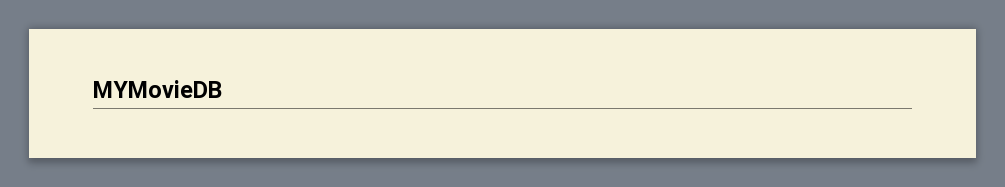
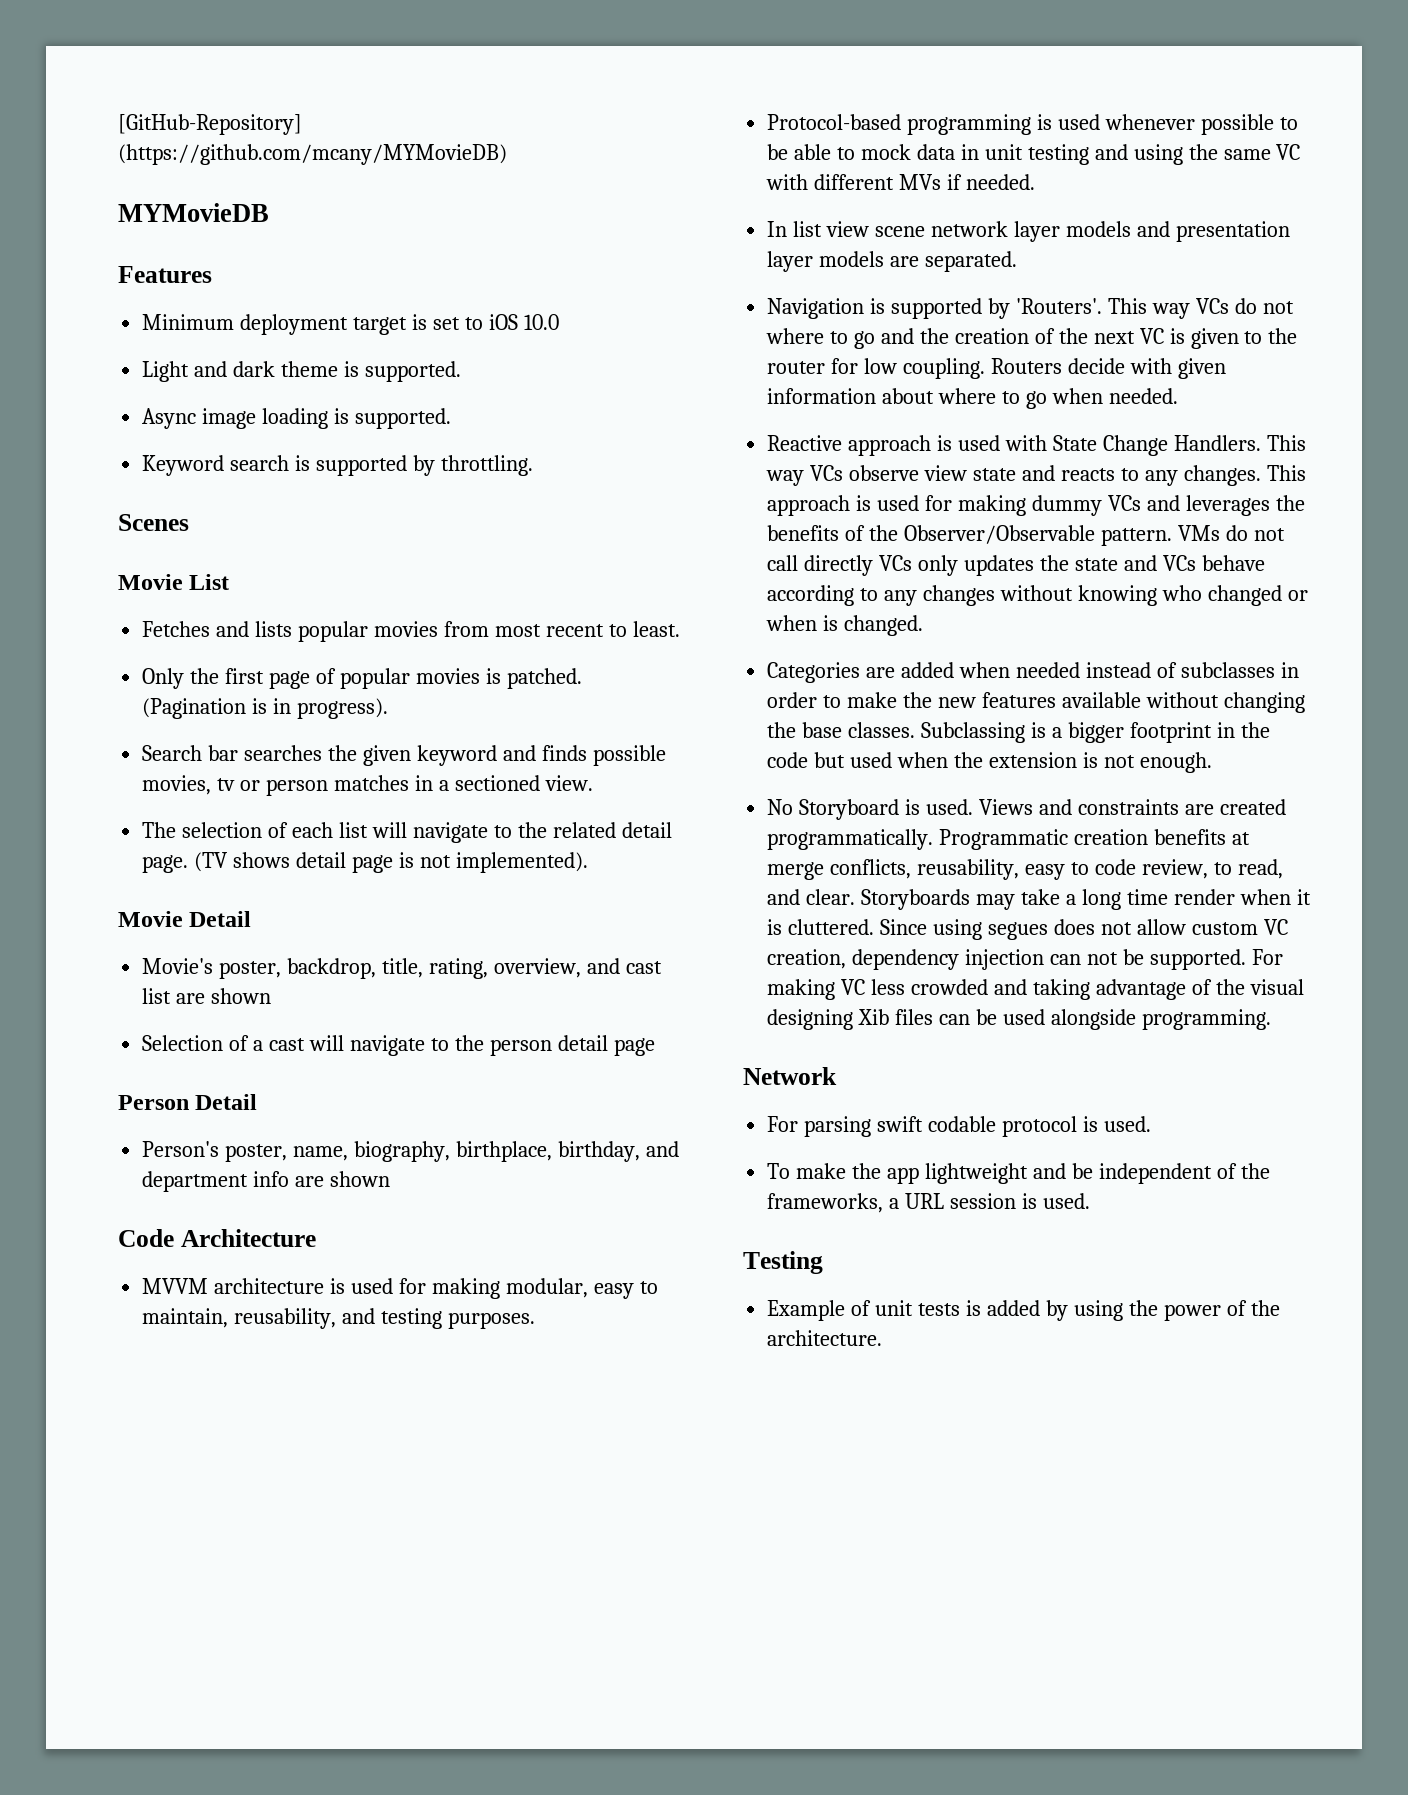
+ [GitHub-Repository] (https://github.com/mcany/MYMovieDB)
+ Features
+ Minimum deployment target is set to iOS 10.0
+ Light and dark theme is supported.
+ Async image loading is supported.
+ Keyword search is supported by throttling.
+ Scenes
+ Movie List
+ Fetches and lists popular movies from most recent to least.
+ Only the first page of popular movies is patched. (Pagination is in progress).
+ Search bar searches the given keyword and finds possible movies, tv or person matches in a sectioned view.
+ The selection of each list will navigate to the related detail page. (TV shows detail page is not implemented).
+ Movie Detail
+ Movie's poster, backdrop, title, rating, overview, and cast list are shown
+ Selection of a cast will navigate to the person detail page
+ Person Detail
+ Person's poster, name, biography, birthplace, birthday, and department info are shown
+ Code Architecture
+ MVVM architecture is used for making modular, easy to maintain, reusability, and testing purposes.
+ Protocol-based programming is used whenever possible to be able to mock data in unit testing and using the same VC with different MVs if needed.
+ In list view scene network layer models and presentation layer models are separated.
+ Navigation is supported by 'Routers'. This way VCs do not where to go and the creation of the next VC is given to the router for low coupling. Routers decide with given information about where to go when needed.
+ Reactive approach is used with State Change Handlers. This way VCs observe view state and reacts to any changes. This approach is used for making dummy VCs and leverages the benefits of the Observer/Observable pattern. VMs do not call directly VCs only updates the state and VCs behave according to any changes without knowing who changed or when is changed.
+ Categories are added when needed instead of subclasses in order to make the new features available without changing the base classes. Subclassing is a bigger footprint in the code but used when the extension is not enough.
+ No Storyboard is used. Views and constraints are created programmatically. Programmatic creation benefits at merge conflicts, reusability, easy to code review, to read, and clear. Storyboards may take a long time render when it is cluttered. Since using segues does not allow custom VC creation, dependency injection can not be supported. For making VC less crowded and taking advantage of the visual designing Xib files can be used alongside programming.
+ Network
+ For parsing swift codable protocol is used.
+ To make the app lightweight and be independent of the frameworks, a URL session is used.
+ Testing
+ Example of unit tests is added by using the power of the architecture.

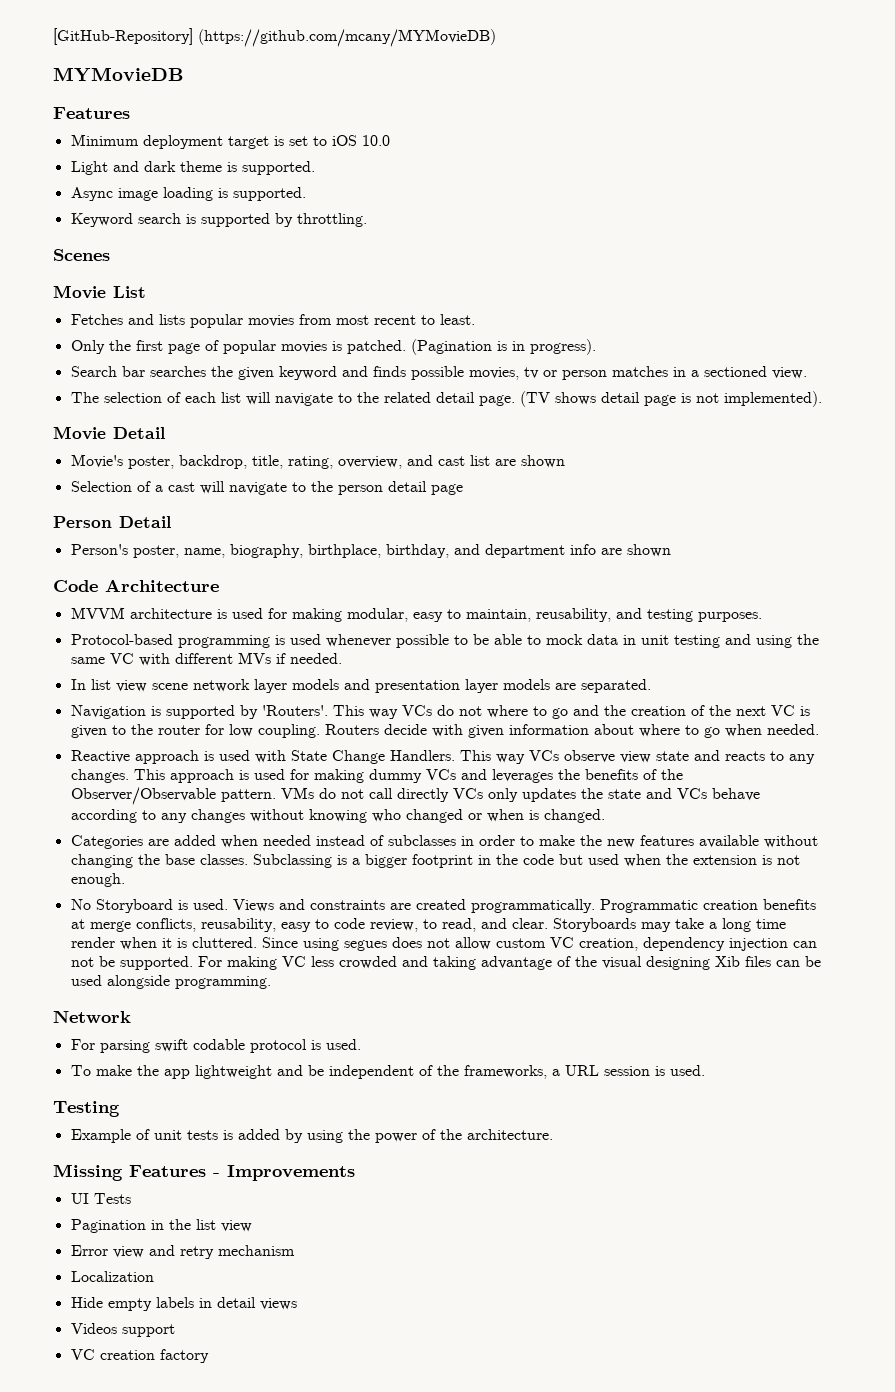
+ Missing Features - Improvements
+ UI Tests
+ Pagination in the list view
+ Error view and retry mechanism
+ Localization
+ Hide empty labels in detail views
+ Videos support
+ VC creation factory

